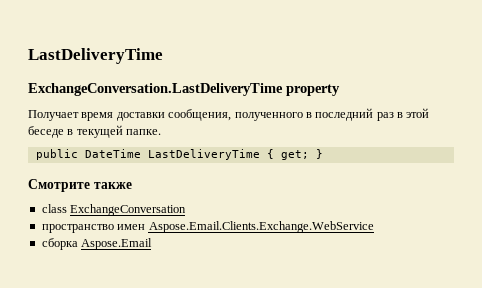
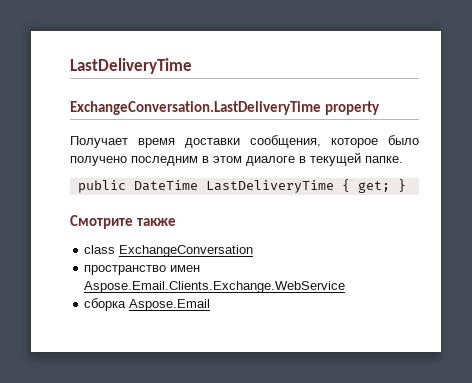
- Получает время доставки сообщения, полученного в последний раз в этой беседе в текущей папке.
+ Получает время доставки сообщения, которое было получено последним в этом диалоге в текущей папке.

